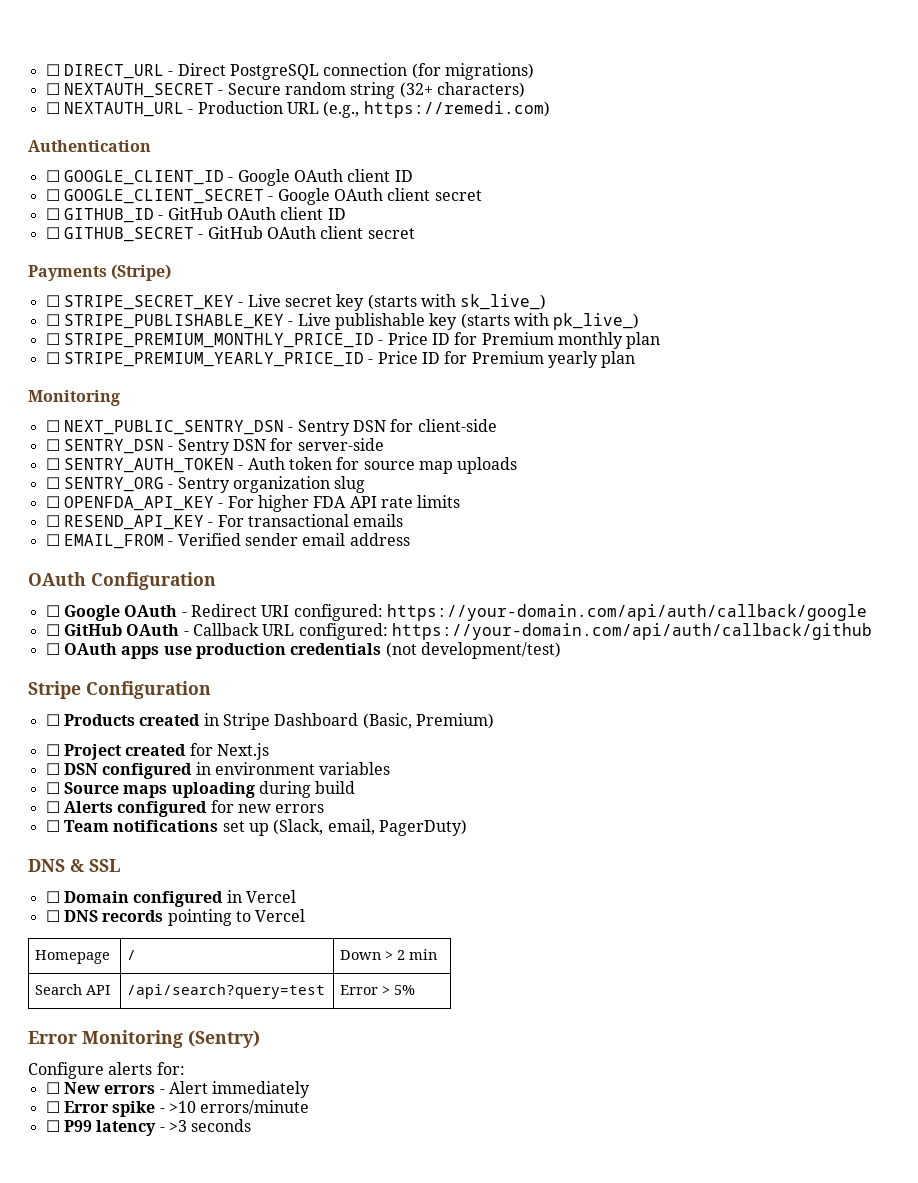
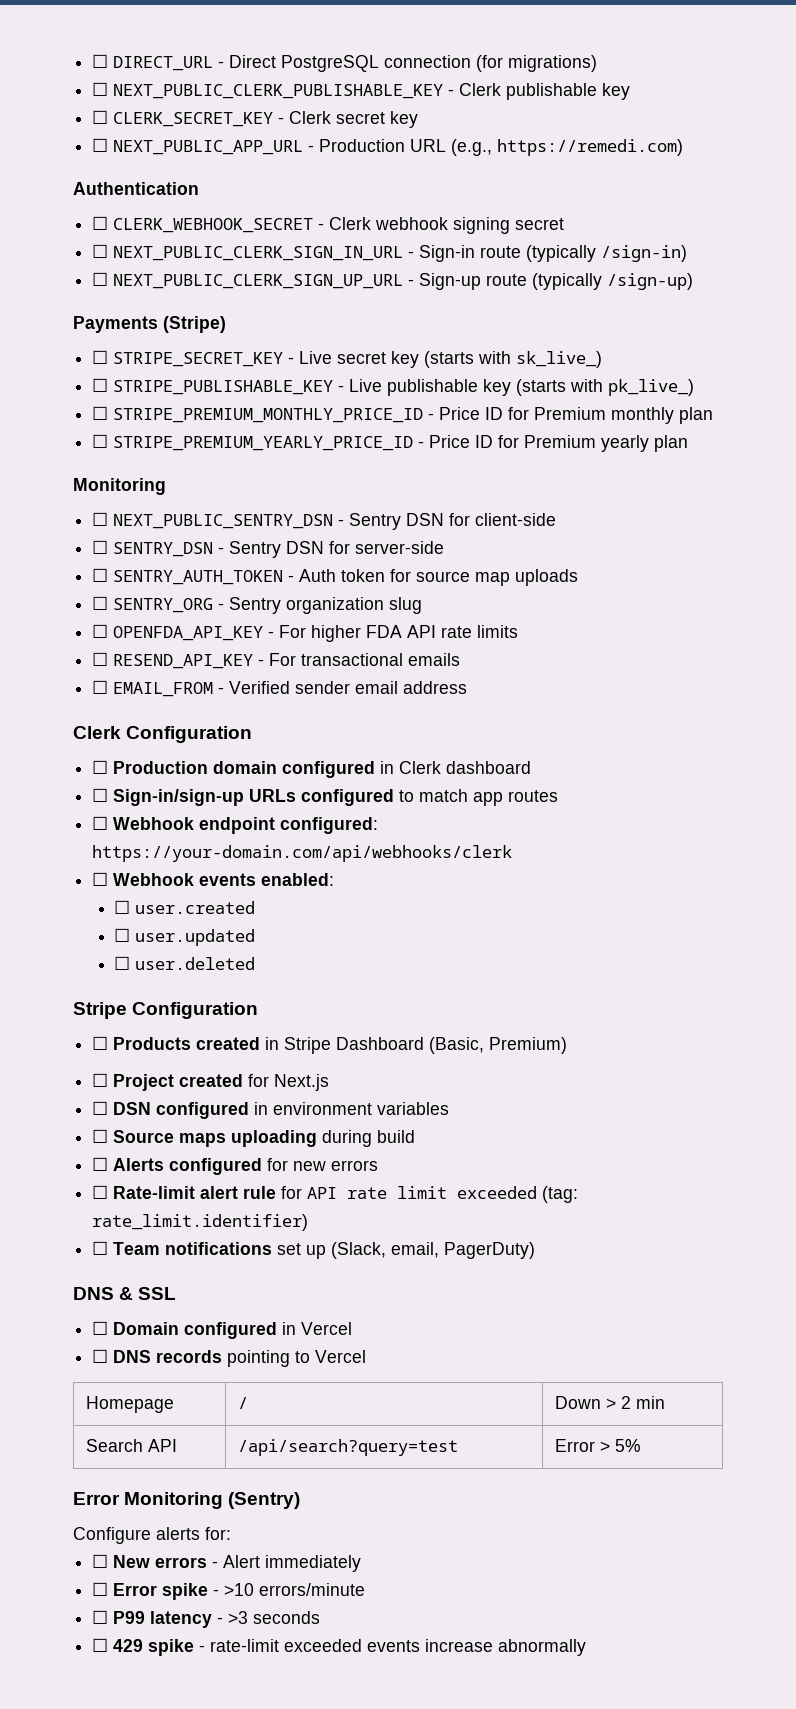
- ☐ NEXTAUTH_SECRET - Secure random string (32+ characters)
- ☐ NEXTAUTH_URL - Production URL (e.g., https://remedi.com)
+ ☐ NEXT_PUBLIC_CLERK_PUBLISHABLE_KEY - Clerk publishable key
+ ☐ CLERK_SECRET_KEY - Clerk secret key
+ ☐ NEXT_PUBLIC_APP_URL - Production URL (e.g., https://remedi.com)
- ☐ GOOGLE_CLIENT_ID - Google OAuth client ID
- ☐ GOOGLE_CLIENT_SECRET - Google OAuth client secret
- ☐ GITHUB_ID - GitHub OAuth client ID
- ☐ GITHUB_SECRET - GitHub OAuth client secret
+ ☐ CLERK_WEBHOOK_SECRET - Clerk webhook signing secret
+ ☐ NEXT_PUBLIC_CLERK_SIGN_IN_URL - Sign-in route (typically /sign-in)
+ ☐ NEXT_PUBLIC_CLERK_SIGN_UP_URL - Sign-up route (typically /sign-up)
- OAuth Configuration
- ☐ Google OAuth - Redirect URI configured: https://your-domain.com/api/auth/callback/google
- ☐ GitHub OAuth - Callback URL configured: https://your-domain.com/api/auth/callback/github
- ☐ OAuth apps use production credentials (not development/test)
+ Clerk Configuration
+ ☐ Production domain configured in Clerk dashboard
+ ☐ Sign-in/sign-up URLs configured to match app routes
+ ☐ Webhook endpoint configured: https://your-domain.com/api/webhooks/clerk
+ ☐ Webhook events enabled:
+ ☐ user.created
+ ☐ user.updated
+ ☐ user.deleted
+ ☐ Rate-limit alert rule for API rate limit exceeded (tag: rate_limit.identifier)
+ ☐ 429 spike - rate-limit exceeded events increase abnormally

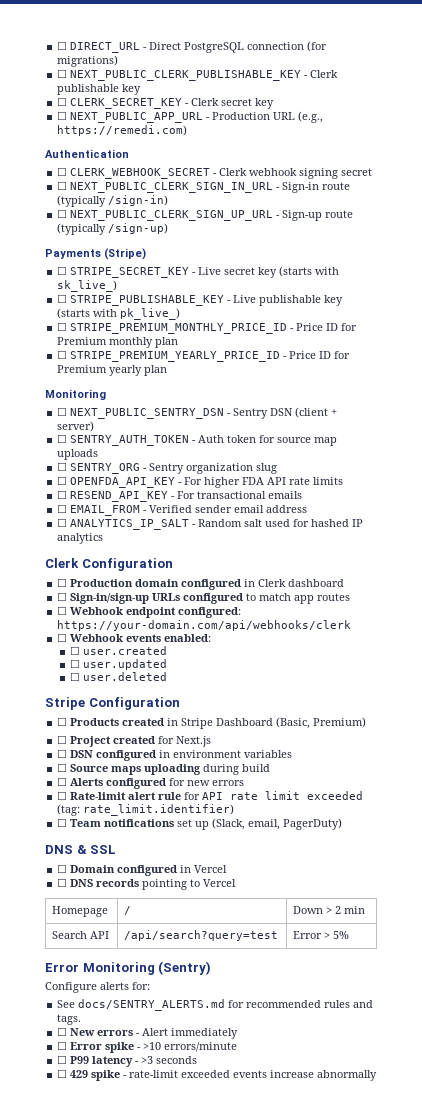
- ☐ NEXT_PUBLIC_SENTRY_DSN - Sentry DSN for client-side
- ☐ SENTRY_DSN - Sentry DSN for server-side
+ ☐ NEXT_PUBLIC_SENTRY_DSN - Sentry DSN (client + server)
+ ☐ ANALYTICS_IP_SALT - Random salt used for hashed IP analytics
+ See docs/SENTRY_ALERTS.md for recommended rules and tags.

